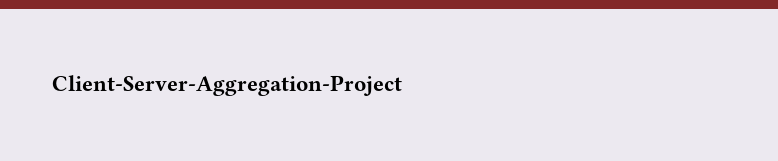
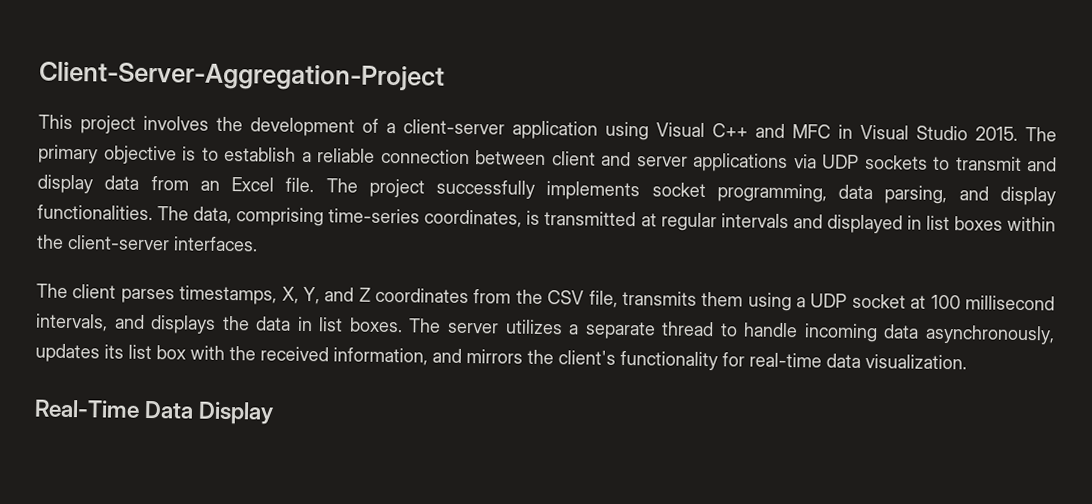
+ This project involves the development of a client-server application using Visual C++ and MFC in Visual Studio 2015. The primary objective is to establish a reliable connection between client and server applications via UDP sockets to transmit and display data from an Excel file. The project successfully implements socket programming, data parsing, and display functionalities. The data, comprising time-series coordinates, is transmitted at regular intervals and displayed in list boxes within the client-server interfaces.
+ The client parses timestamps, X, Y, and Z coordinates from the CSV file, transmits them using a UDP socket at 100 millisecond intervals, and displays the data in list boxes. The server utilizes a separate thread to handle incoming data asynchronously, updates its list box with the received information, and mirrors the client's functionality for real-time data visualization.
+ Real-Time Data Display

